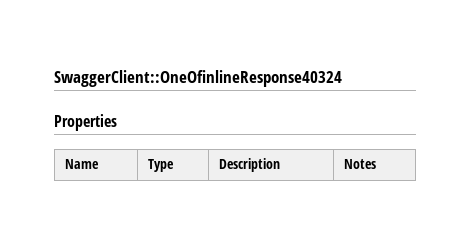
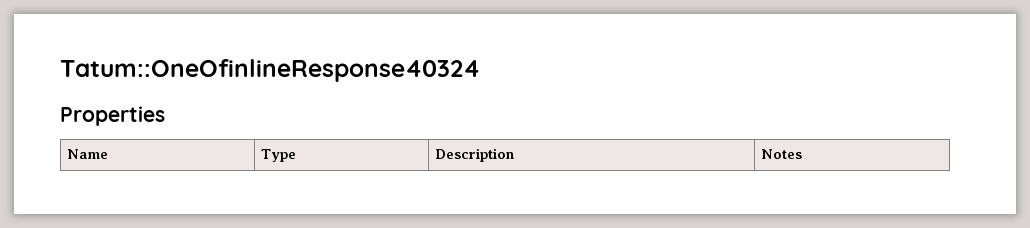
- SwaggerClient::OneOfinlineResponse40324
+ Tatum::OneOfinlineResponse40324

